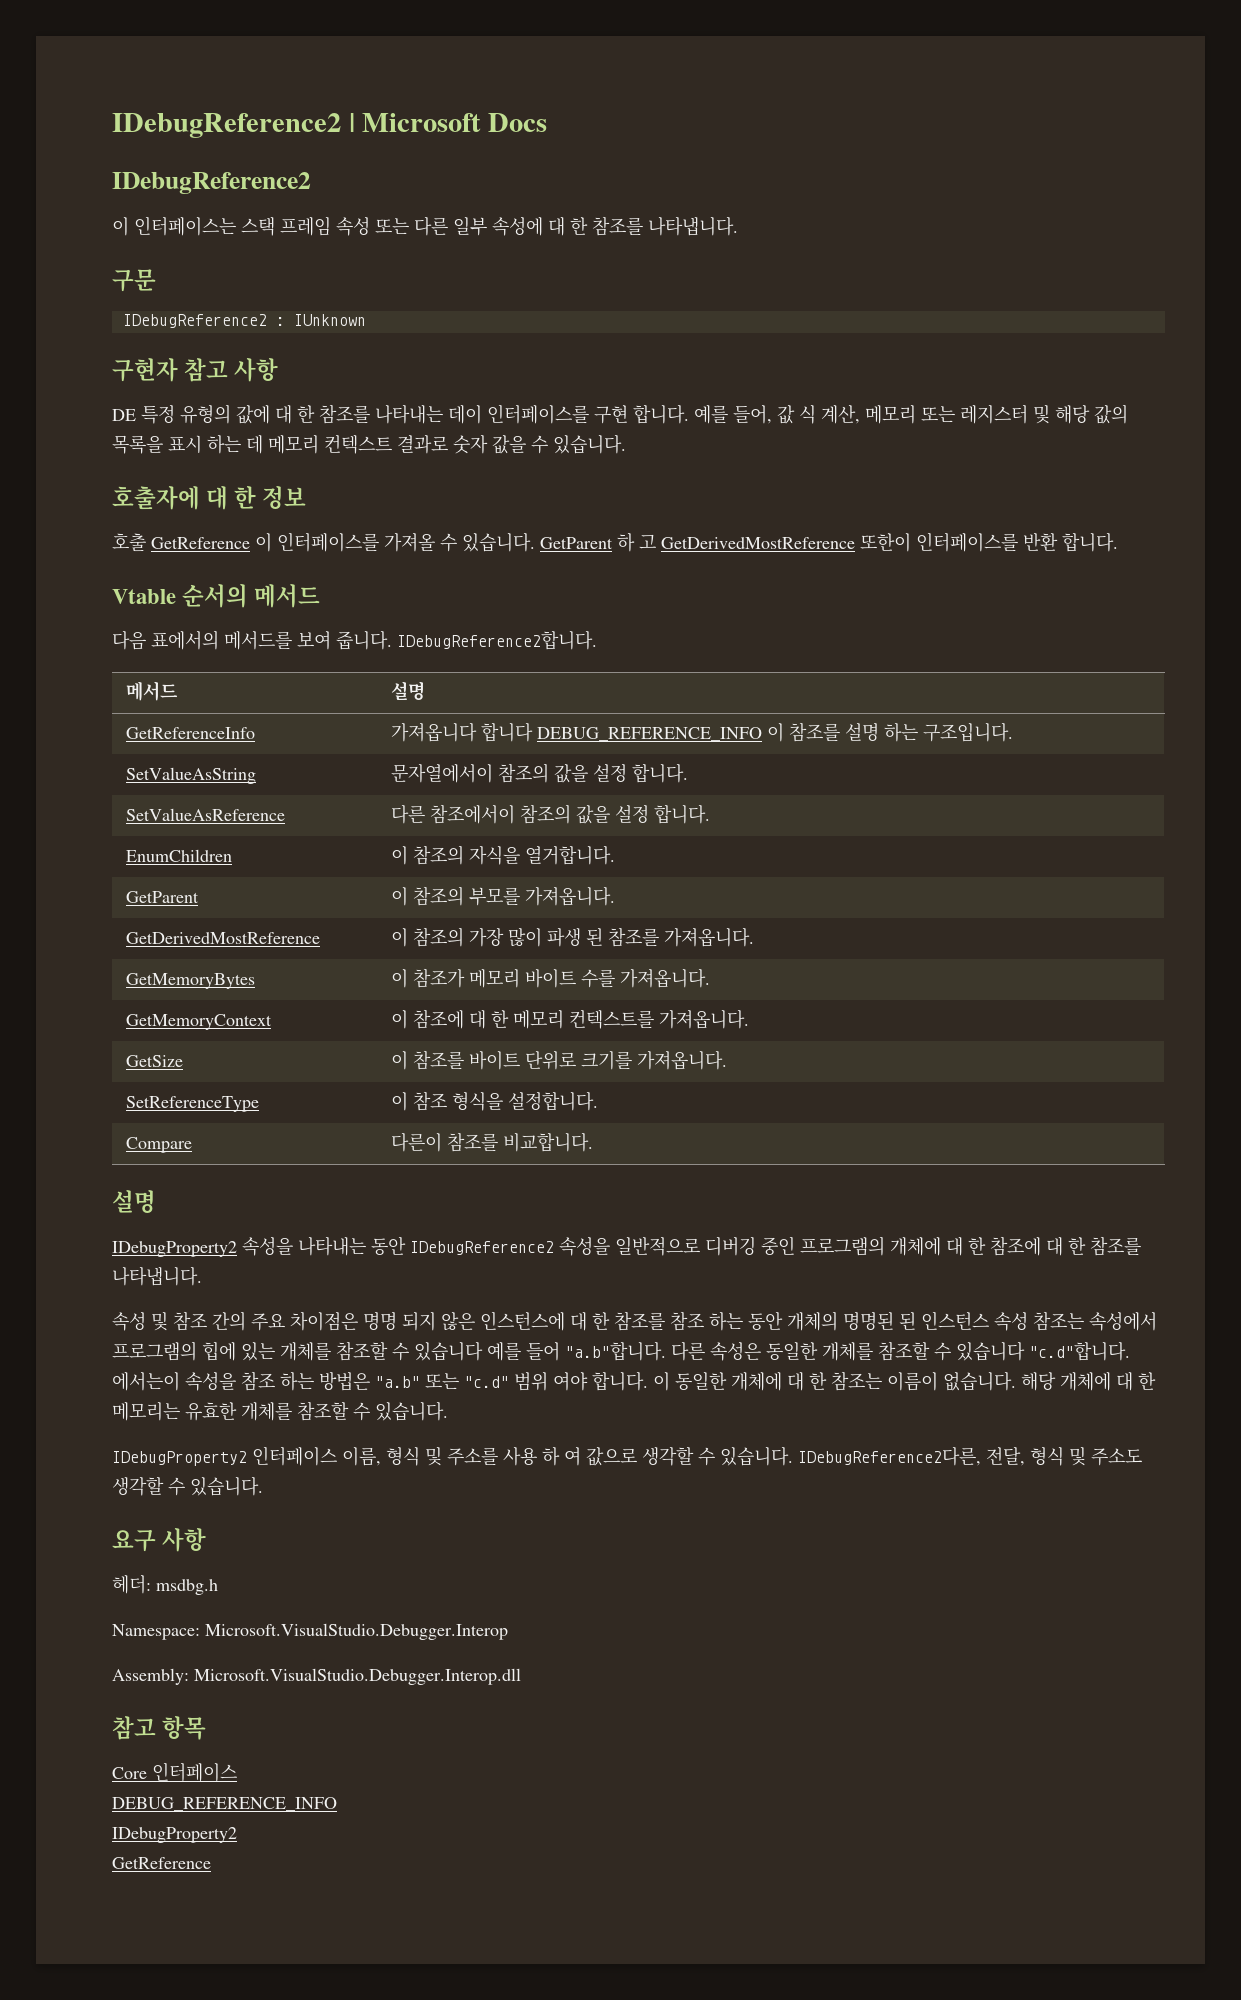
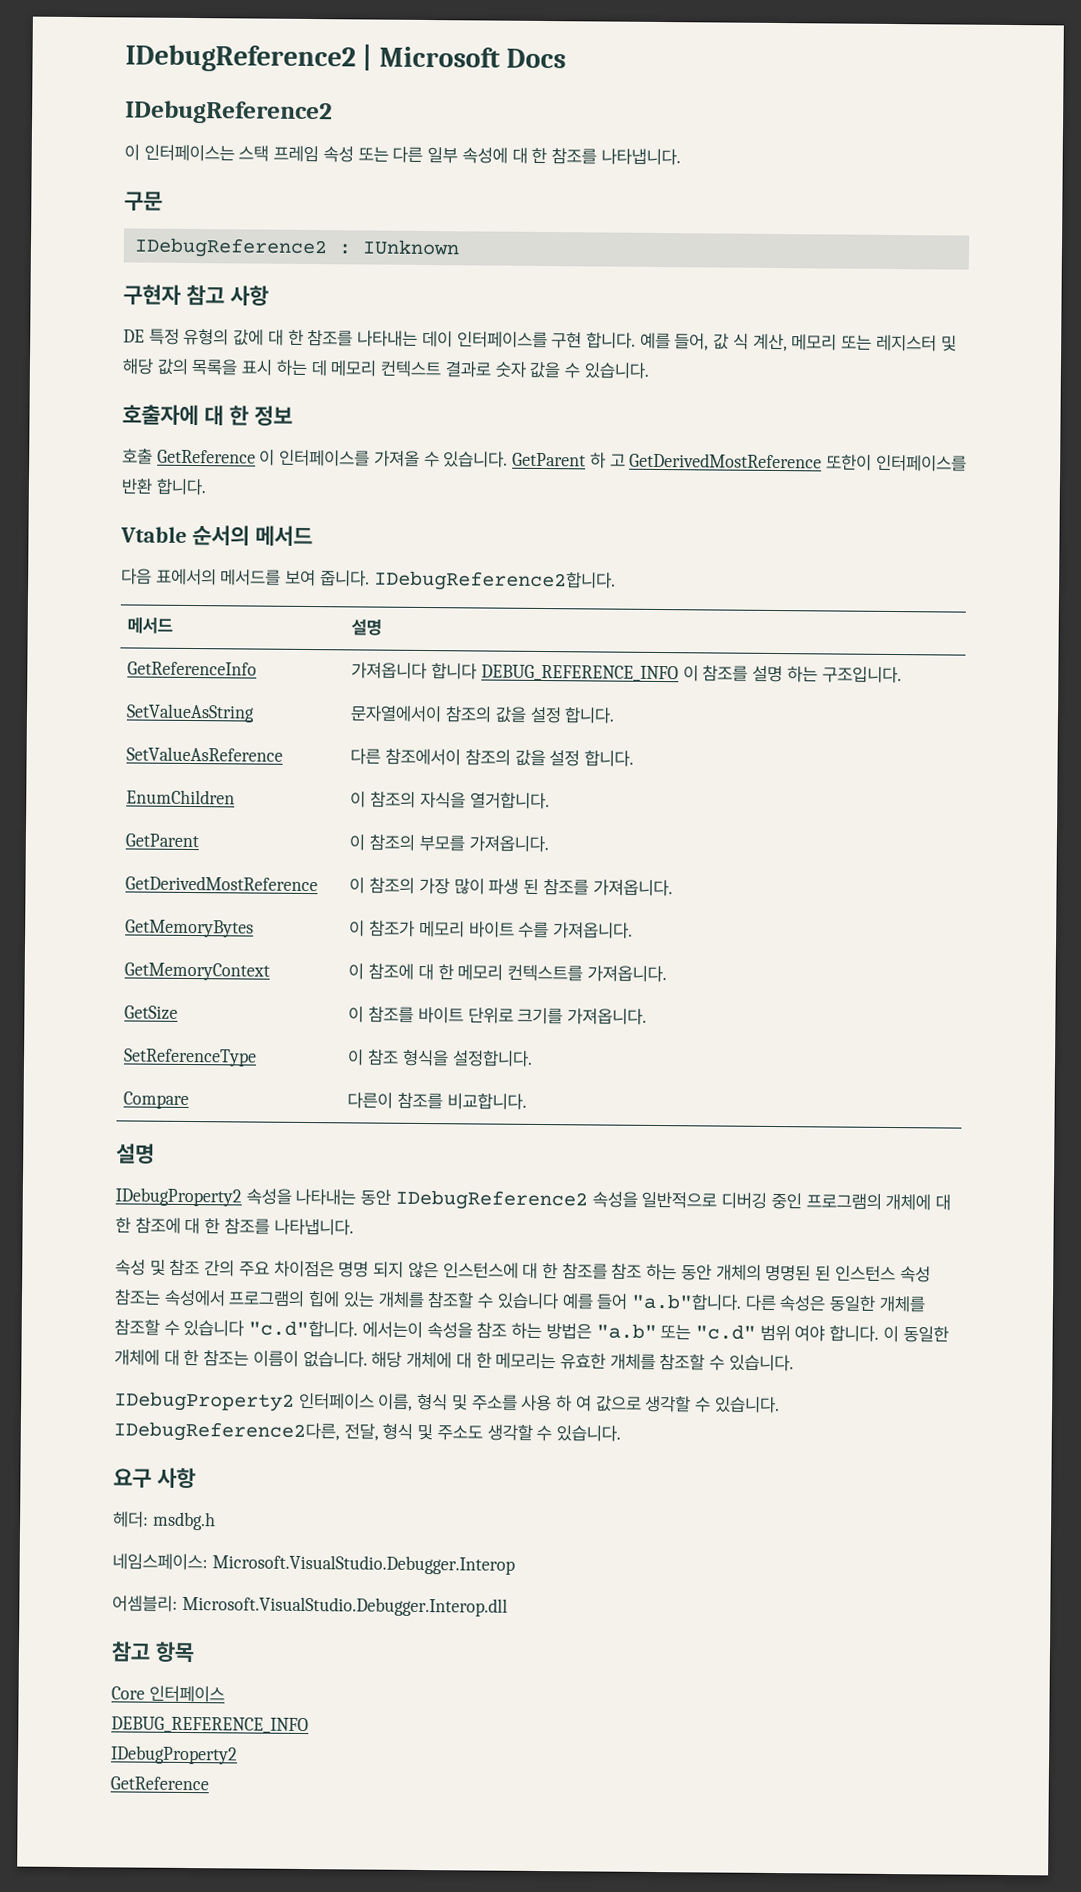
- Namespace: Microsoft.VisualStudio.Debugger.Interop
+ 네임스페이스: Microsoft.VisualStudio.Debugger.Interop
- Assembly: Microsoft.VisualStudio.Debugger.Interop.dll
+ 어셈블리: Microsoft.VisualStudio.Debugger.Interop.dll

